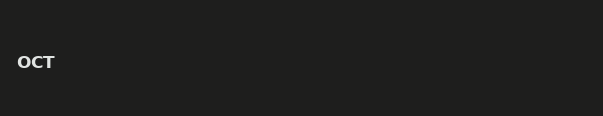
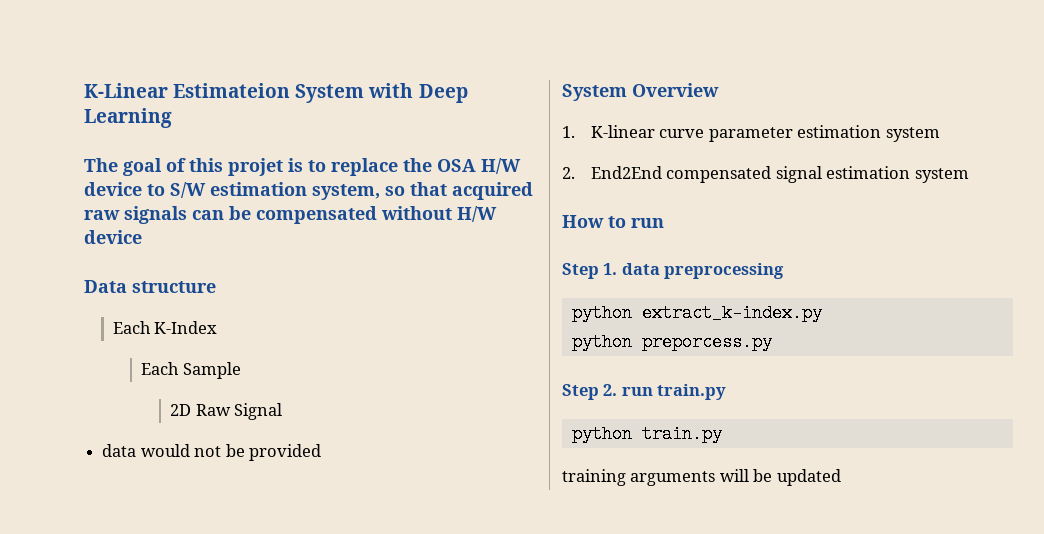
- OCT
+ K-Linear Estimateion System with Deep Learning
+ The goal of this projet is to replace the OSA H/W device to S/W estimation system, so that acquired raw signals can be compensated without H/W device
+ Data structure
+ Each K-Index
+ Each Sample
+ 2D Raw Signal
+ data would not be provided
+ System Overview
+ 1. K-linear curve parameter estimation system
+ 2. End2End compensated signal estimation system
+ How to run
+ Step 1. data preprocessing
+ python extract_k-index.py
+ python preporcess.py
+ Step 2. run train.py
+ python train.py
+ training arguments will be updated

